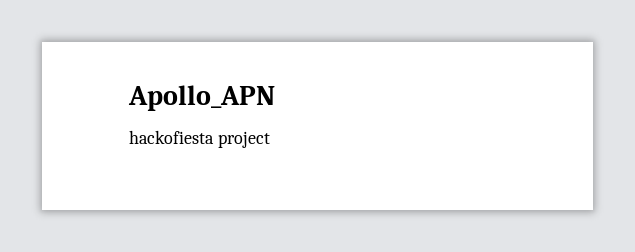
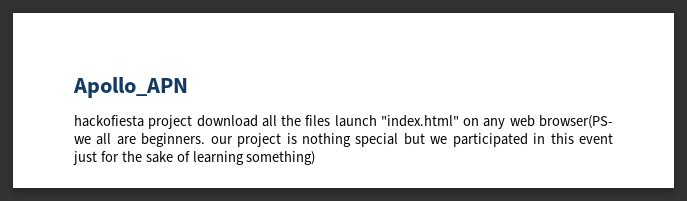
- hackofiesta project
+ hackofiesta project download all the files launch "index.html" on any web browser(PS- we all are beginners. our project is nothing special but we participated in this event just for the sake of learning something)

